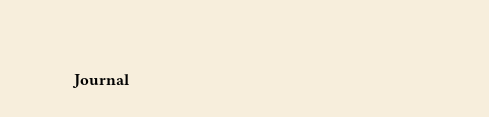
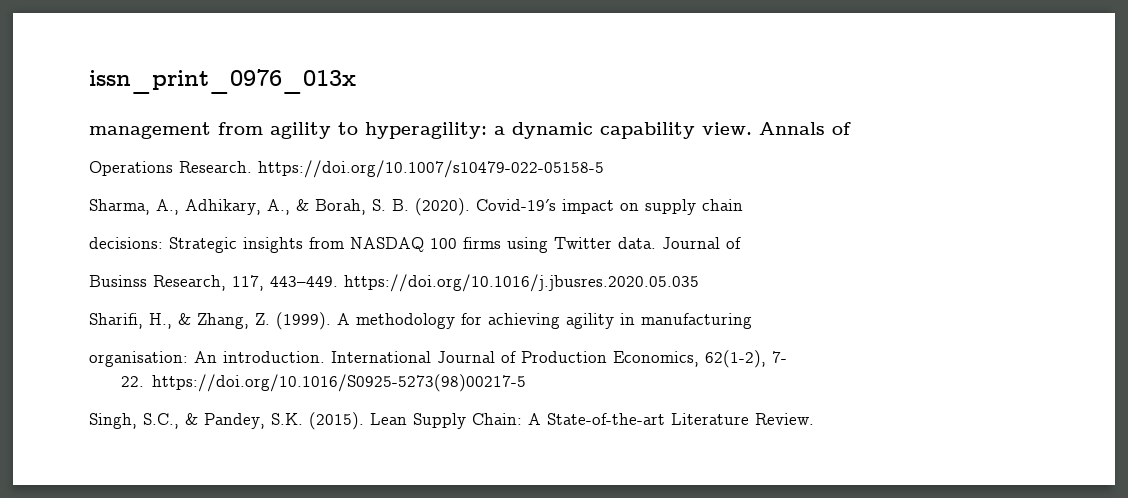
- Journal
+ issn_print_0976_013x
+ management from agility to hyperagility: a dynamic capability view. Annals of
+ Operations Research. https://doi.org/10.1007/s10479-022-05158-5
+ Sharma, A., Adhikary, A., & Borah, S. B. (2020). Covid-19′s impact on supply chain
+ decisions: Strategic insights from NASDAQ 100 firms using Twitter data. Journal of
+ Businss Research, 117, 443–449. https://doi.org/10.1016/j.jbusres.2020.05.035
+ Sharifi, H., & Zhang, Z. (1999). A methodology for achieving agility in manufacturing
+ organisation: An introduction. International Journal of Production Economics, 62(1-2), 7-
+ 22. https://doi.org/10.1016/S0925-5273(98)00217-5
+ Singh, S.C., & Pandey, S.K. (2015). Lean Supply Chain: A State-of-the-art Literature Review.

